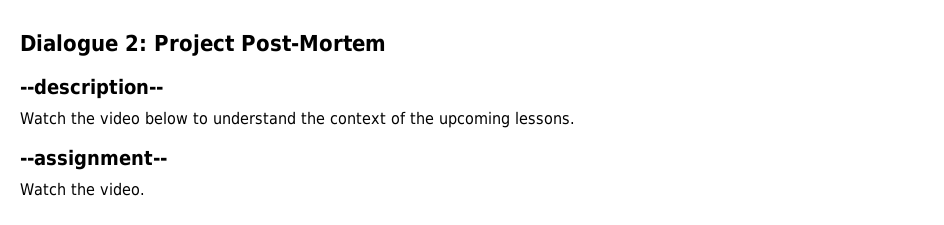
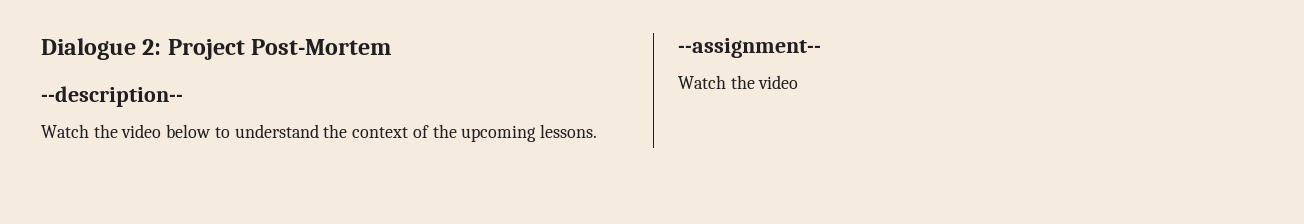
  --assignment--
- Watch the video.
+ Watch the video

